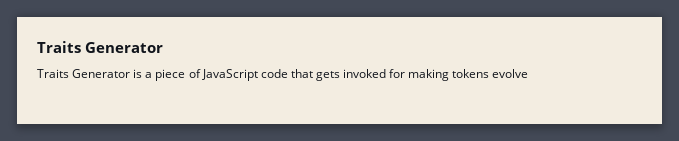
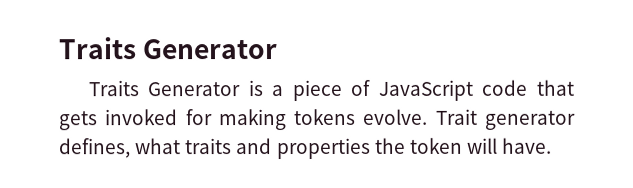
- Traits Generator is a piece of JavaScript code that gets invoked for making tokens evolve
+ Traits Generator is a piece of JavaScript code that gets invoked for making tokens evolve. Trait generator defines, what traits and properties the token will have.

